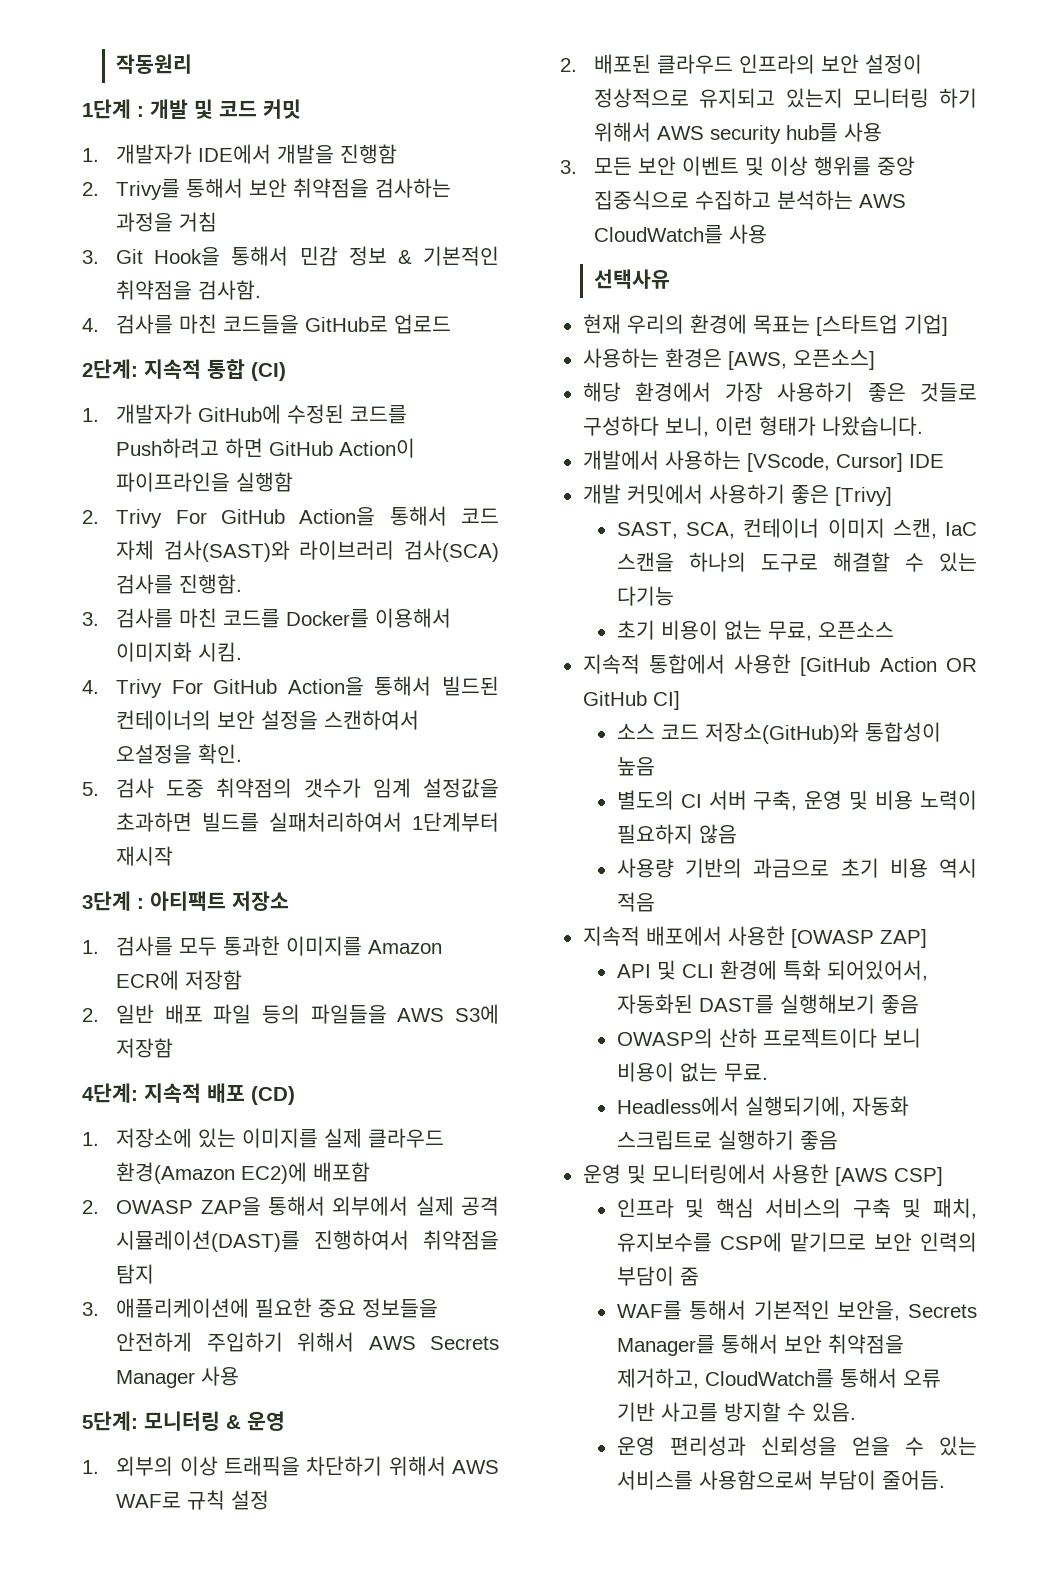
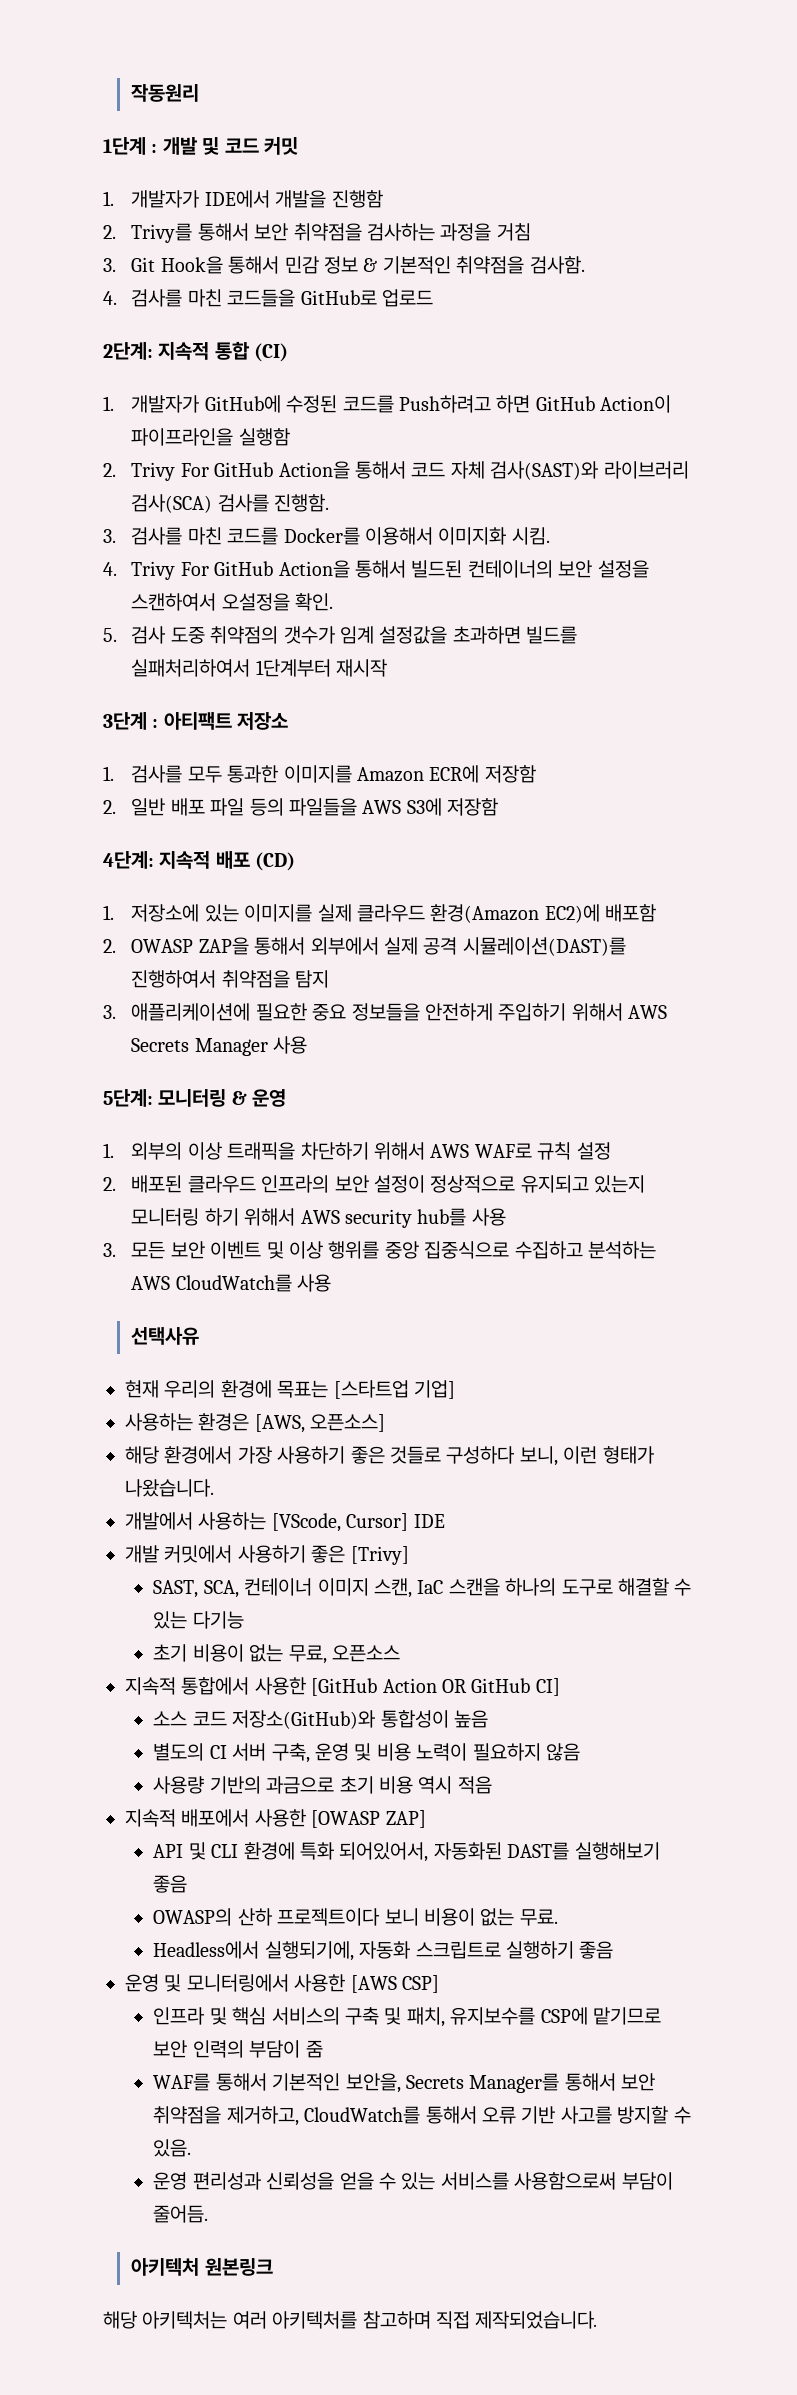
+ 아키텍처 원본링크
+ 해당 아키텍처는 여러 아키텍처를 참고하며 직접 제작되었습니다.

